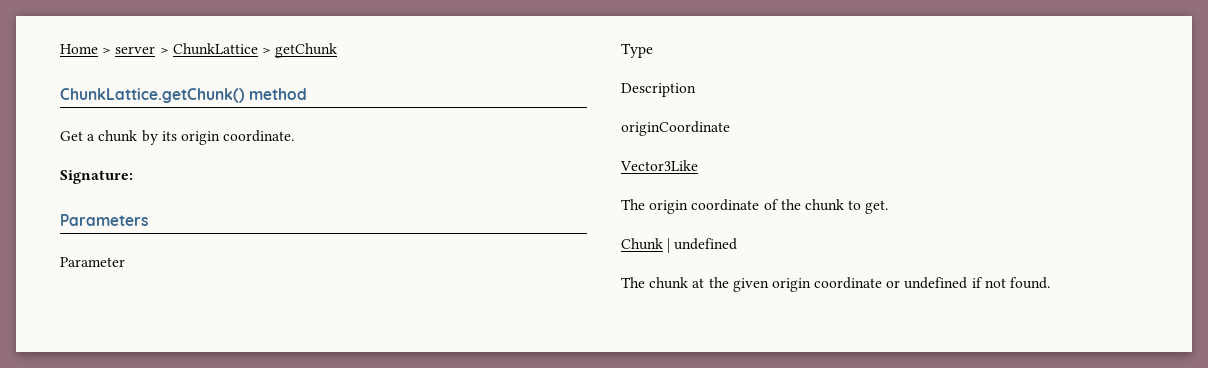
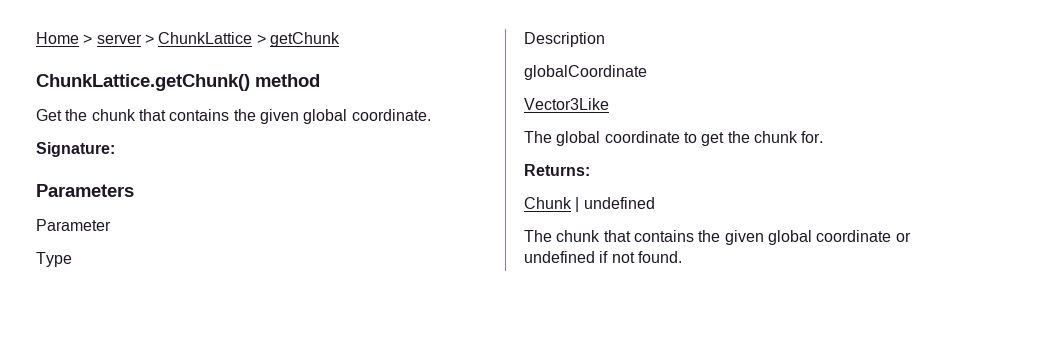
- Get a chunk by its origin coordinate.
+ Get the chunk that contains the given global coordinate.
- originCoordinate
+ globalCoordinate
- The origin coordinate of the chunk to get.
+ The global coordinate to get the chunk for.
+ Returns:
- The chunk at the given origin coordinate or undefined if not found.
+ The chunk that contains the given global coordinate or undefined if not found.

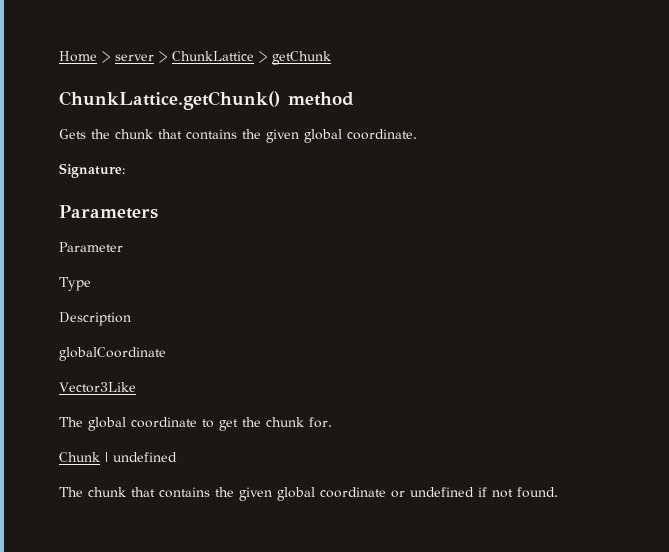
- Get the chunk that contains the given global coordinate.
+ Gets the chunk that contains the given global coordinate.
- Returns:

